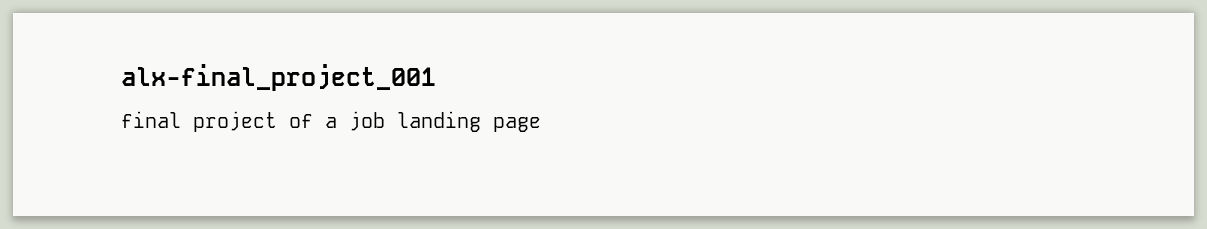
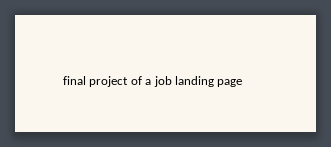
- alx-final_project_001

